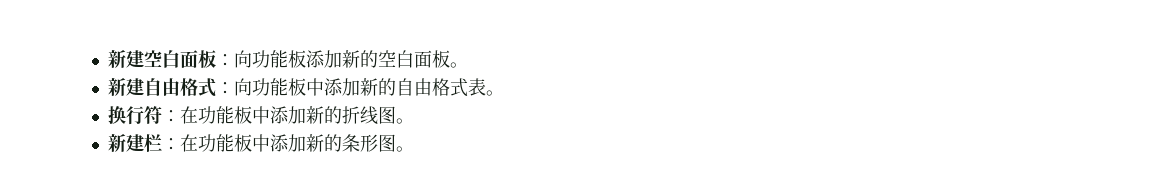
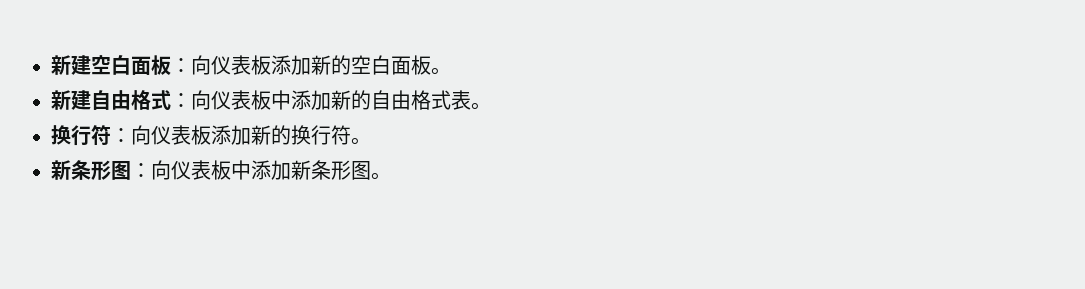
- 新建空白面板：向功能板添加新的空白面板。
+ 新建空白面板：向仪表板添加新的空白面板。
- 新建自由格式：向功能板中添加新的自由格式表。
+ 新建自由格式：向仪表板中添加新的自由格式表。
- 换行符：在功能板中添加新的折线图。
- 新建栏：在功能板中添加新的条形图。
+ 换行符：向仪表板添加新的换行符。
+ 新条形图：向仪表板中添加新条形图。

